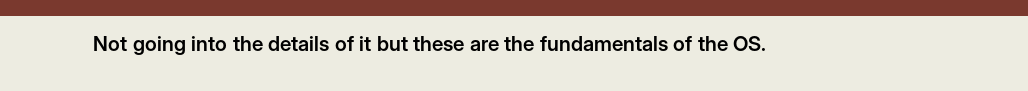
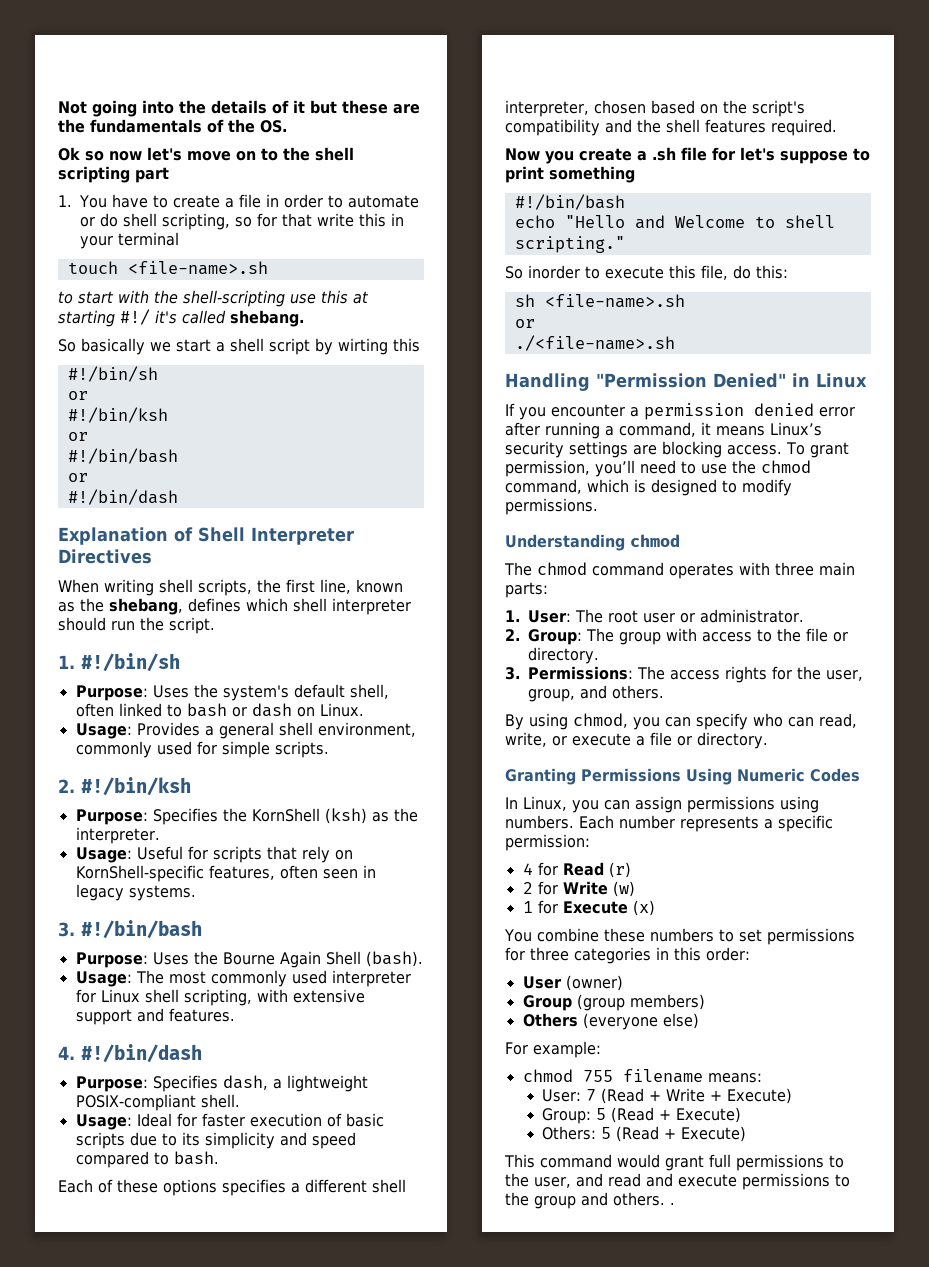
+ Ok so now let's move on to the shell scripting part
+ 1. You have to create a file in order to automate or do shell scripting, so for that write this in your terminal
+ touch <file-name>.sh
+ to start with the shell-scripting use this at starting #!/ it's called shebang.
+ So basically we start a shell script by wirting this
+ #!/bin/sh
+ or
+ #!/bin/ksh
+ or
+ #!/bin/bash
+ or
+ #!/bin/dash
+ Explanation of Shell Interpreter Directives
+ When writing shell scripts, the first line, known as the shebang, defines which shell interpreter should run the script.
+ 1. #!/bin/sh
+ Purpose: Uses the system's default shell, often linked to bash or dash on Linux.
+ Usage: Provides a general shell environment, commonly used for simple scripts.
+ 2. #!/bin/ksh
+ Purpose: Specifies the KornShell (ksh) as the interpreter.
+ Usage: Useful for scripts that rely on KornShell-specific features, often seen in legacy systems.
+ 3. #!/bin/bash
+ Purpose: Uses the Bourne Again Shell (bash).
+ Usage: The most commonly used interpreter for Linux shell scripting, with extensive support and features.
+ 4. #!/bin/dash
+ Purpose: Specifies dash, a lightweight POSIX-compliant shell.
+ Usage: Ideal for faster execution of basic scripts due to its simplicity and speed compared to bash.
+ Each of these options specifies a different shell interpreter, chosen based on the script's compatibility and the shell features required.
+ Now you create a .sh file for let's suppose to print something
+ #!/bin/bash
+ echo "Hello and Welcome to shell scripting."
+ So inorder to execute this file, do this:
+ sh <file-name>.sh
+ or
+ ./<file-name>.sh
+ Handling "Permission Denied" in Linux
+ If you encounter a permission denied error after running a command, it means Linux’s security settings are blocking access. To grant permission, you’ll need to use the chmod command, which is designed to modify permissions.
+ Understanding chmod
+ The chmod command operates with three main parts:
+ 1. User: The root user or administrator.
+ 2. Group: The group with access to the file or directory.
+ 3. Permissions: The access rights for the user, group, and others.
+ By using chmod, you can specify who can read, write, or execute a file or directory.
+ Granting Permissions Using Numeric Codes
+ In Linux, you can assign permissions using numbers. Each number represents a specific permission:
+ 4 for Read (r)
+ 2 for Write (w)
+ 1 for Execute (x)
+ You combine these numbers to set permissions for three categories in this order:
+ User (owner)
+ Group (group members)
+ Others (everyone else)
+ For example:
+ chmod 755 filename means:
+ User: 7 (Read + Write + Execute)
+ Group: 5 (Read + Execute)
+ Others: 5 (Read + Execute)
+ This command would grant full permissions to the user, and read and execute permissions to the group and others. .

